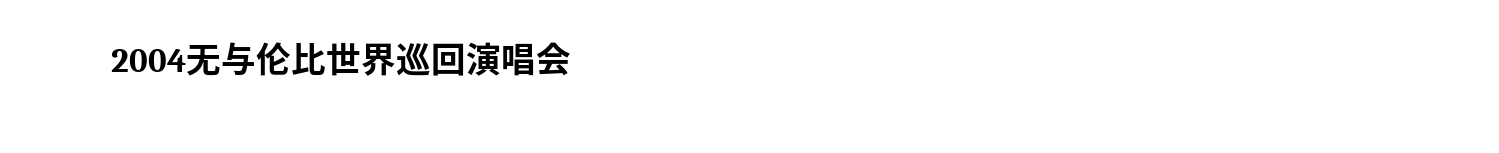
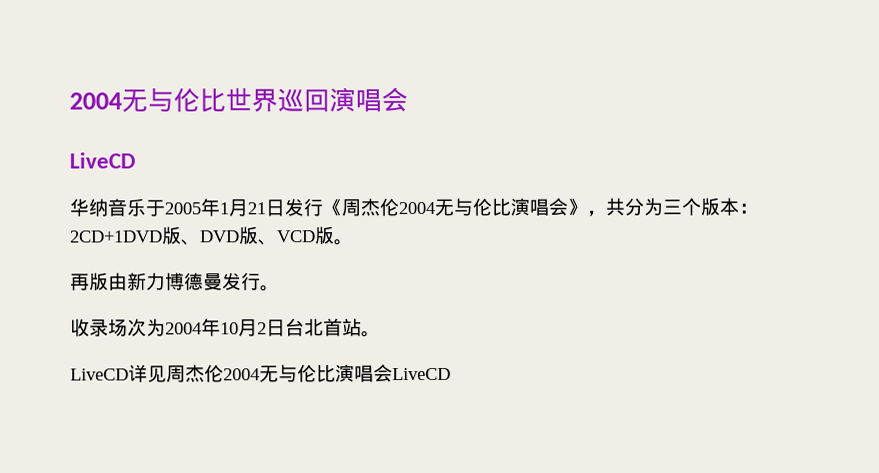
  2004无与伦比世界巡回演唱会
+ LiveCD
+ 华纳音乐于2005年1月21日发行《周杰伦2004无与伦比演唱会》，共分为三个版本：2CD+1DVD版、DVD版、VCD版。
+ 再版由新力博德曼发行。
+ 收录场次为2004年10月2日台北首站。
+ LiveCD详见周杰伦2004无与伦比演唱会LiveCD

